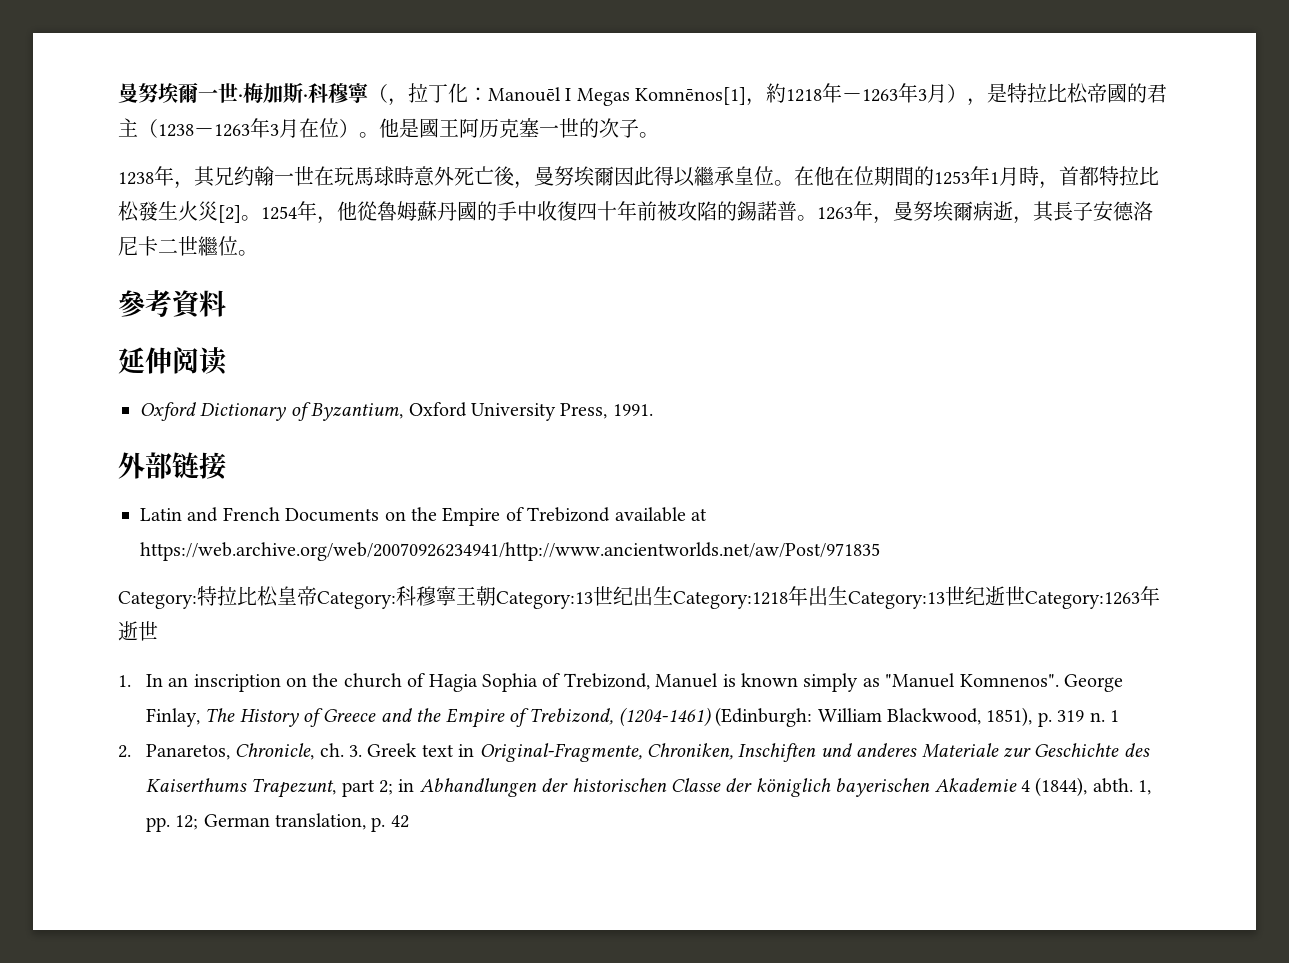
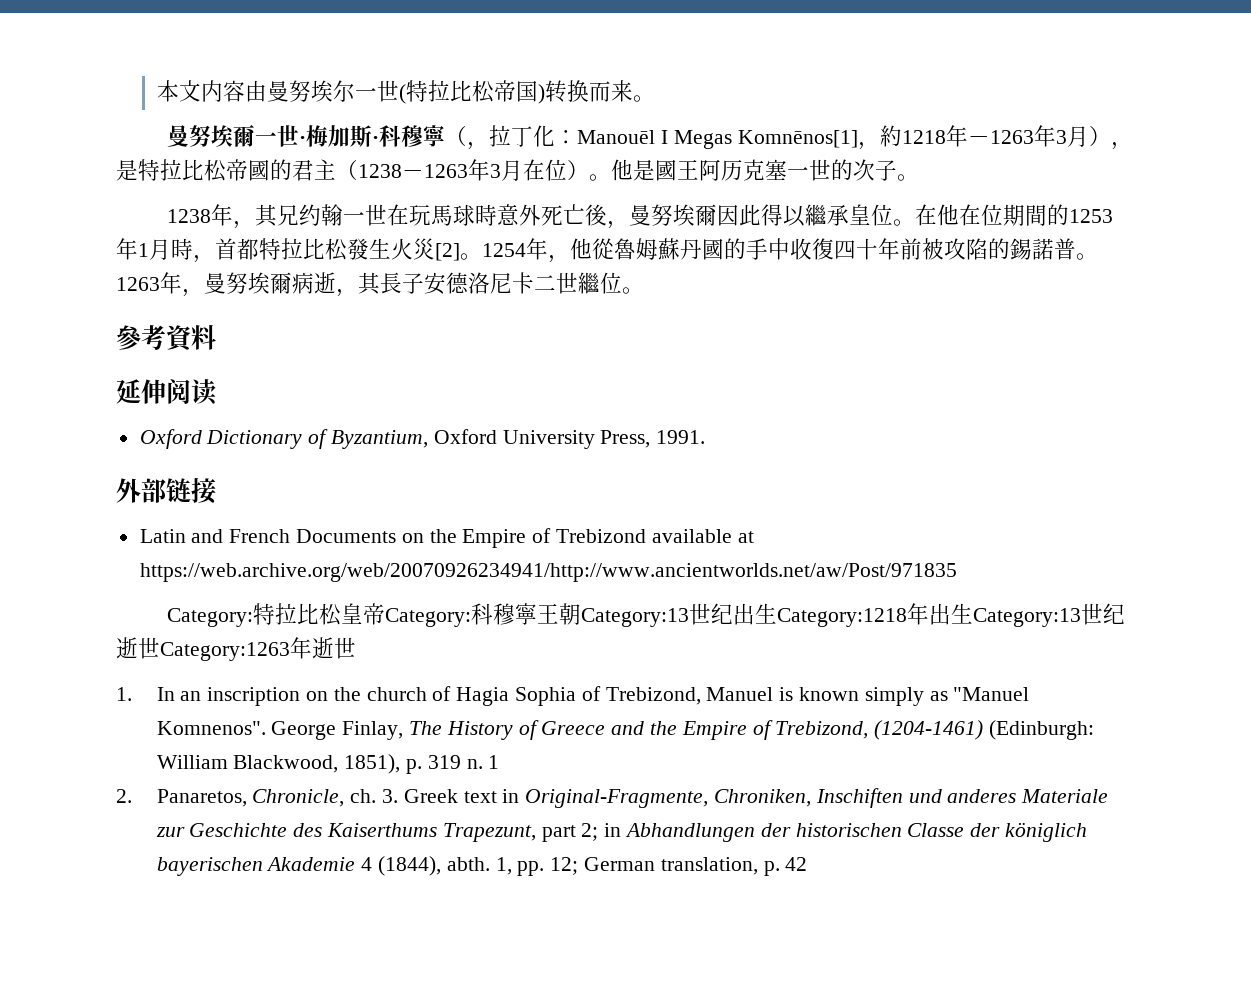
+ 本文内容由曼努埃尔一世(特拉比松帝国)转换而来。

